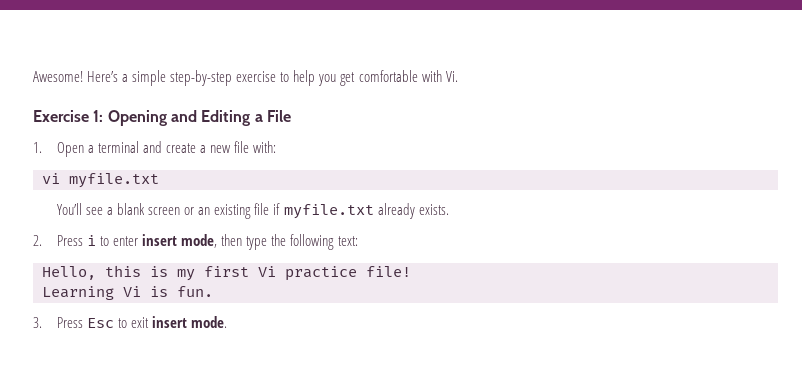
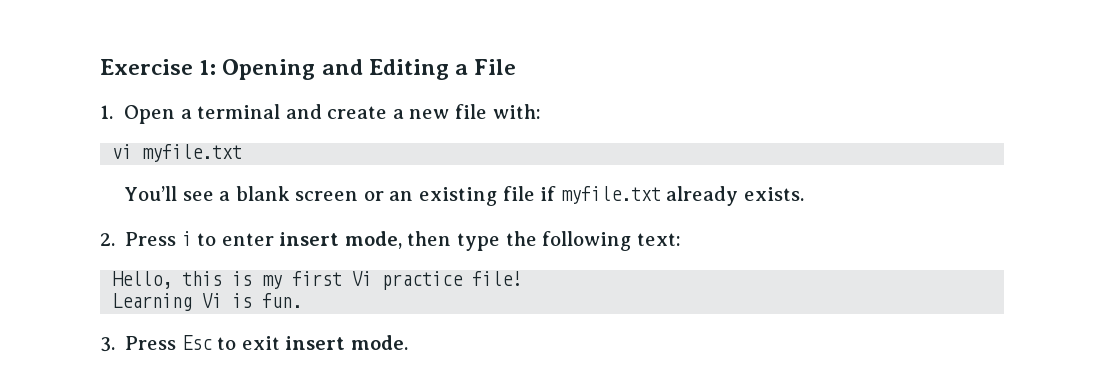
- Awesome! Here’s a simple step-by-step exercise to help you get comfortable with Vi.

